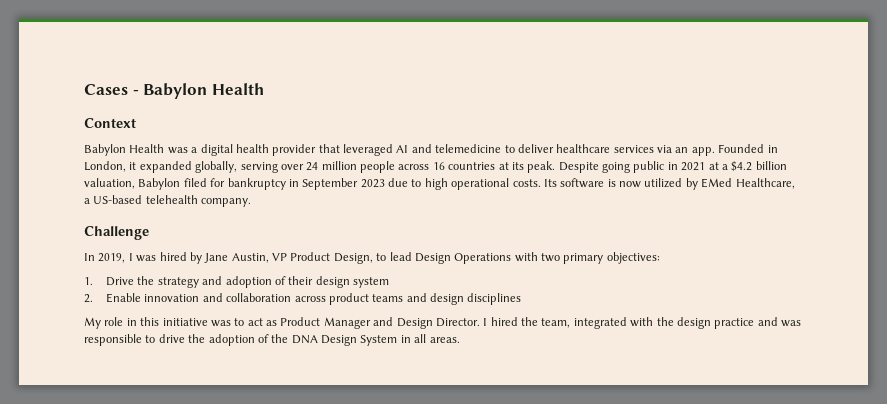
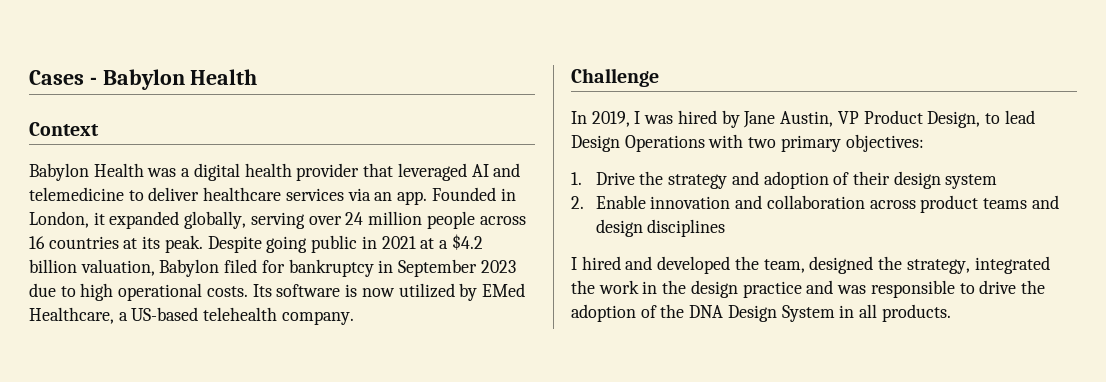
- My role in this initiative was to act as Product Manager and Design Director. I hired the team, integrated with the design practice and was responsible to drive the adoption of the DNA Design System in all areas.
+ I hired and developed the team, designed the strategy, integrated the work in the design practice and was responsible to drive the adoption of the DNA Design System in all products.

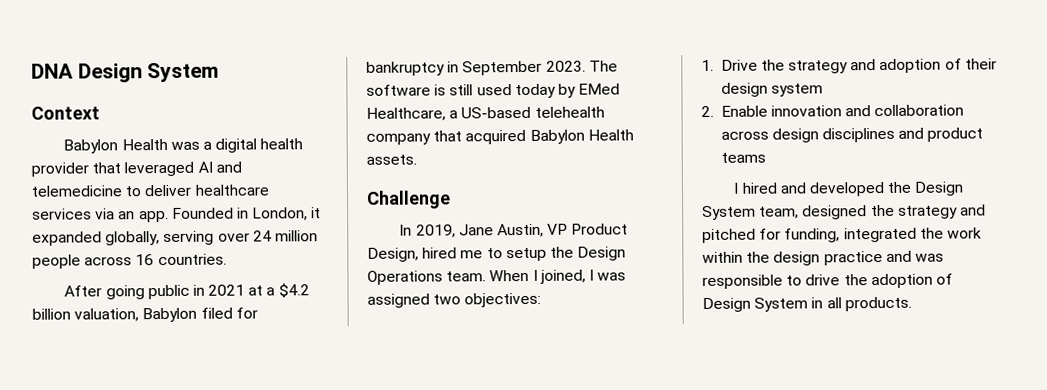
- Cases - Babylon Health
+ DNA Design System
- Founded in London, it expanded globally, serving over 24 million people across 16 countries at its peak. Despite going public in 2021 at a $4.2 billion valuation, Babylon filed for bankruptcy in September 2023 due to high operational costs. Its software is now utilized by EMed Healthcare, a US-based telehealth company.
+ Founded in London, it expanded globally, serving over 24 million people across 16 countries.
+ After going public in 2021 at a $4.2 billion valuation, Babylon filed for bankruptcy in September 2023. The software is still used today by EMed Healthcare, a US-based telehealth company that acquired Babylon Health assets.
- In 2019, I was hired by Jane Austin, VP Product Design, to lead Design Operations with two primary objectives:
+ In 2019, Jane Austin, VP Product Design, hired me to setup the Design Operations team. When I joined, I was assigned two objectives:
- 2. Enable innovation and collaboration across product teams and design disciplines
+ 2. Enable innovation and collaboration across design disciplines and product teams
- I hired and developed the team, designed the strategy, integrated the work in the design practice and was responsible to drive the adoption of the DNA Design System in all products.
+ I hired and developed the Design System team, designed the strategy and pitched for funding, integrated the work within the design practice and was responsible to drive the adoption of Design System in all products.

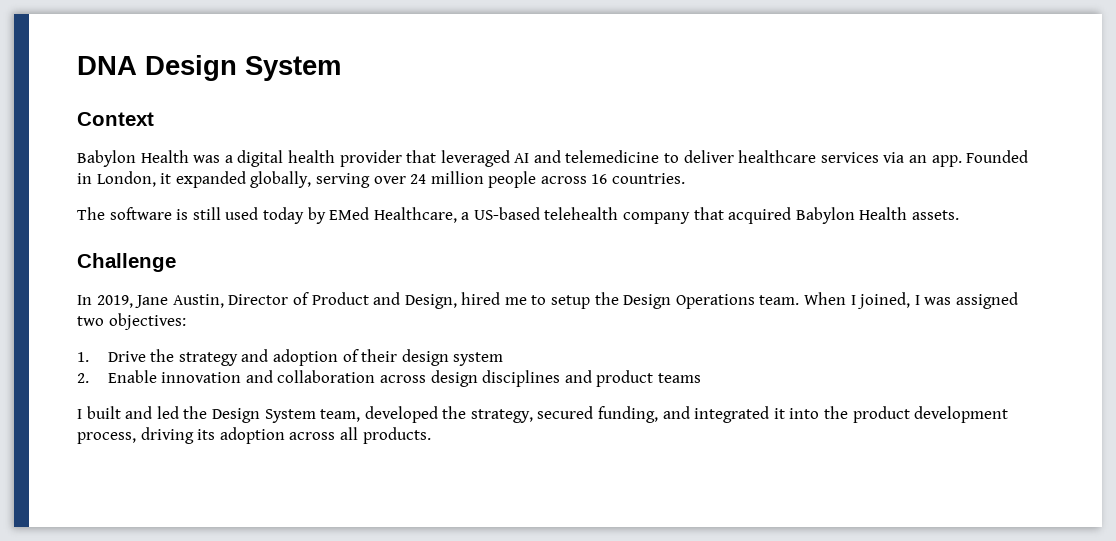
- After going public in 2021 at a $4.2 billion valuation, Babylon filed for bankruptcy in September 2023.
- In 2019, Jane Austin, VP Product Design, hired me to setup the Design Operations team.
+ In 2019, Jane Austin, Director of Product and Design, hired me to setup the Design Operations team.
- I hired and developed the Design System team, designed the strategy and pitched for funding, integrated the work within the design practice and was responsible to drive the adoption of Design System in all products.
+ I built and led the Design System team, developed the strategy, secured funding, and integrated it into the product development process, driving its adoption across all products.

